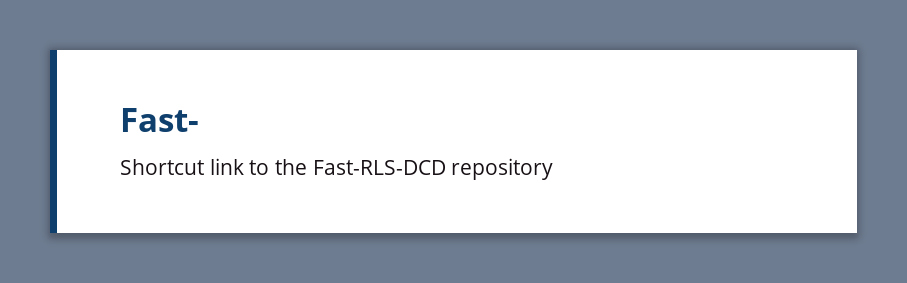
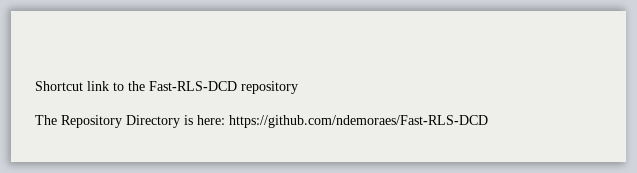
- Fast-
+ The Repository Directory is here: https://github.com/ndemoraes/Fast-RLS-DCD

